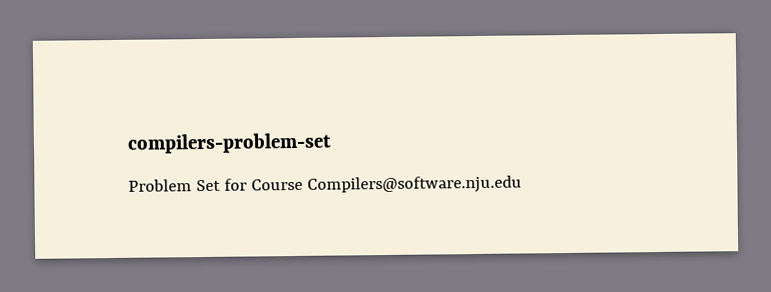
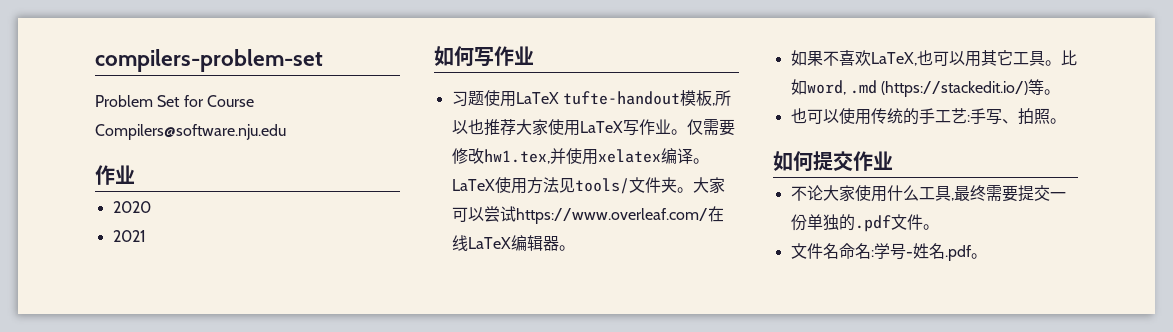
  Problem Set for Course Compilers@software.nju.edu
+ 作业
+ 2020
+ 2021
+ 如何写作业
+ 习题使用LaTeX tufte-handout模板,所以也推荐大家使用LaTeX写作业。仅需要修改hw1.tex,并使用xelatex编译。LaTeX使用方法见tools/文件夹。大家可以尝试https://www.overleaf.com/在线LaTeX编辑器。
+ 如果不喜欢LaTeX,也可以用其它工具。比如word, .md (https://stackedit.io/)等。
+ 也可以使用传统的手工艺:手写、拍照。
+ 如何提交作业
+ 不论大家使用什么工具,最终需要提交一份单独的.pdf文件。
+ 文件名命名:学号-姓名.pdf。

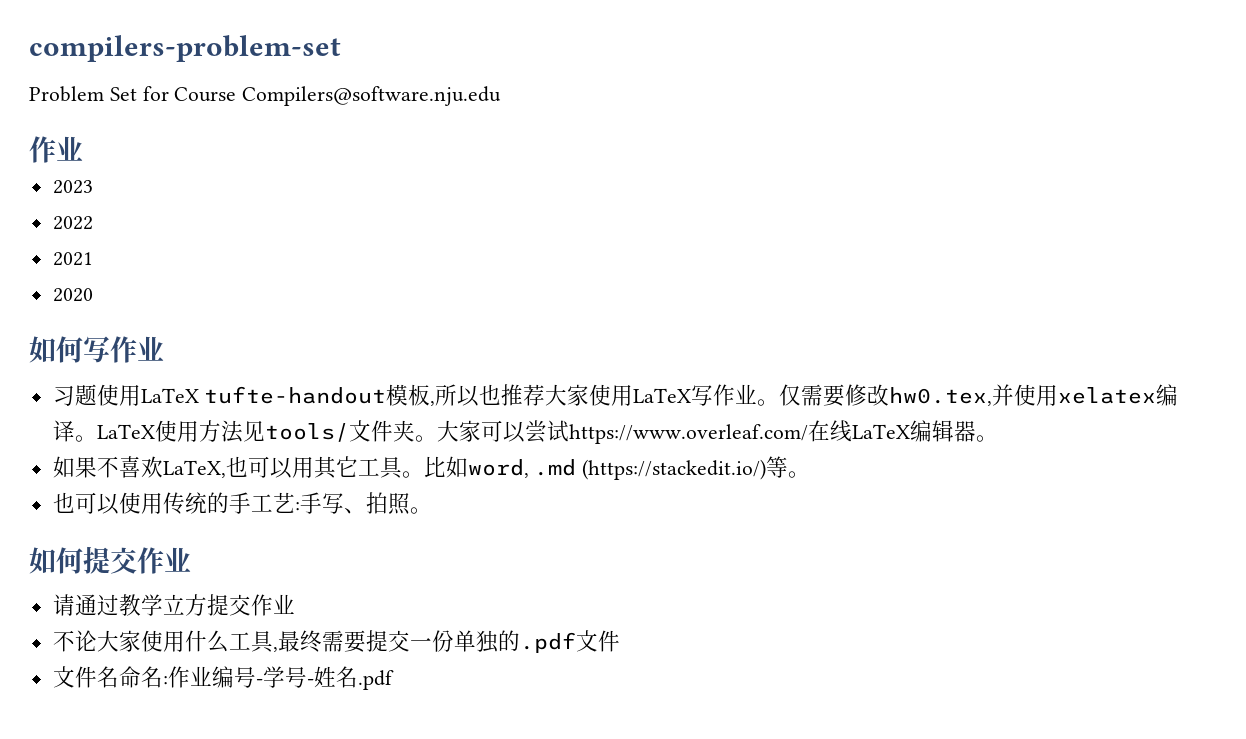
- 2020
+ 2023
+ 2022
+ 2020
- 仅需要修改hw1.tex,并使用xelatex编译。
+ 仅需要修改hw0.tex,并使用xelatex编译。
+ 请通过教学立方提交作业
- 不论大家使用什么工具,最终需要提交一份单独的.pdf文件。
+ 不论大家使用什么工具,最终需要提交一份单独的.pdf文件
- 文件名命名:学号-姓名.pdf。
+ 文件名命名:作业编号-学号-姓名.pdf

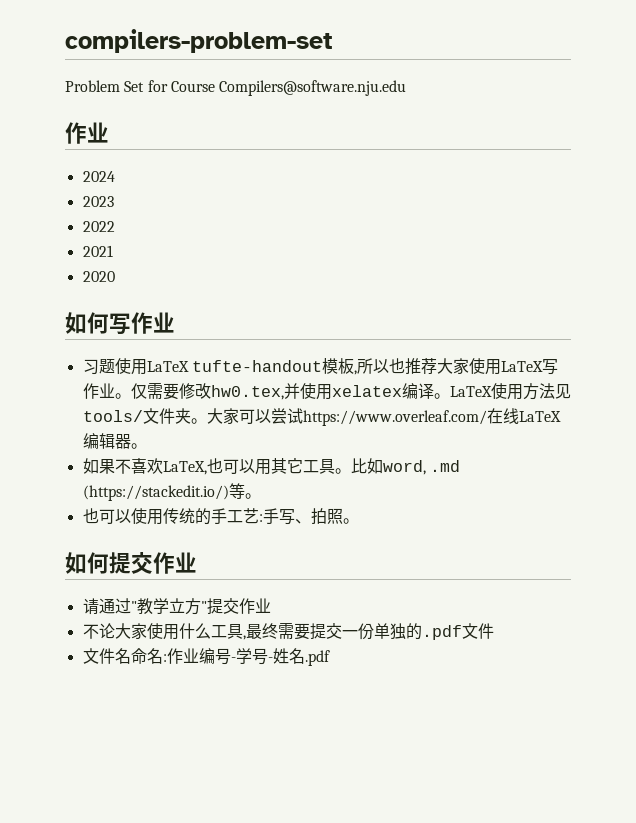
+ 2024
- 请通过教学立方提交作业
+ 请通过"教学立方"提交作业

